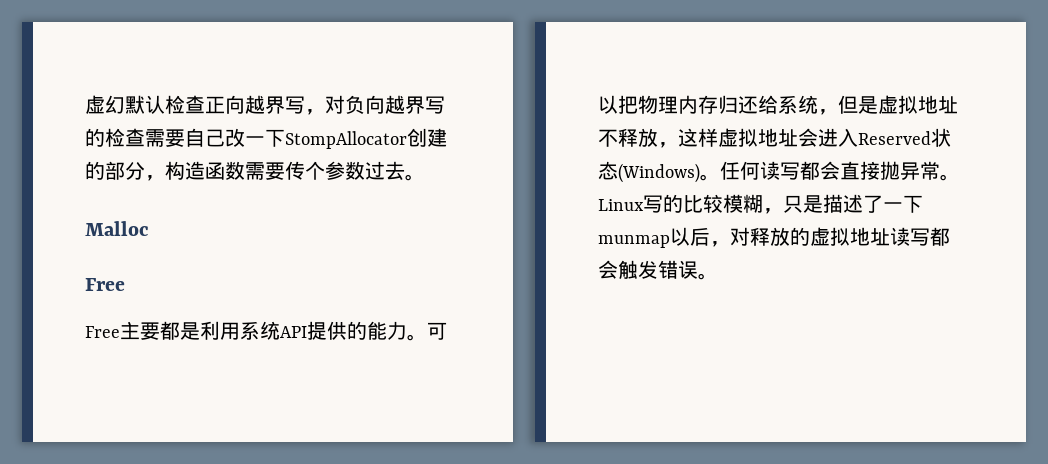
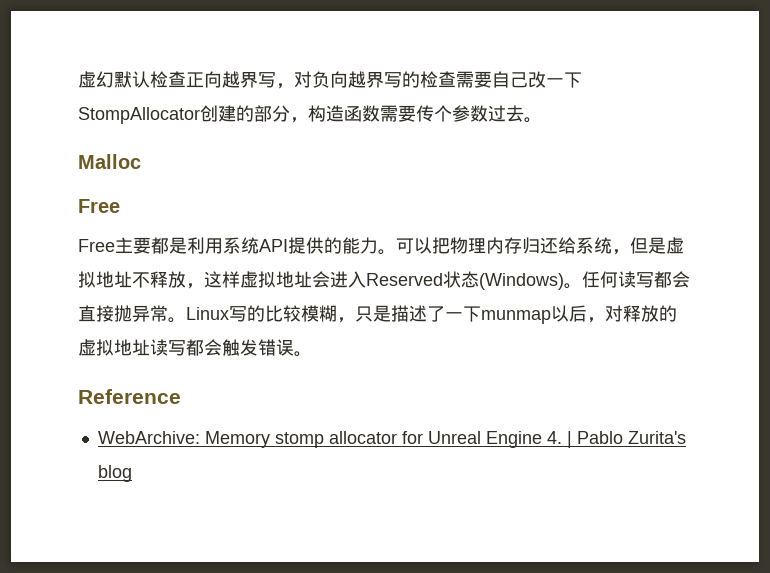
+ Reference
+ WebArchive: Memory stomp allocator for Unreal Engine 4. | Pablo Zurita's blog

